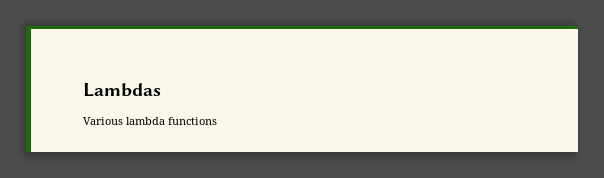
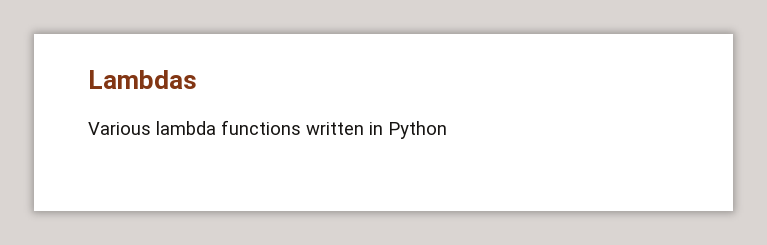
- Various lambda functions
+ Various lambda functions written in Python

